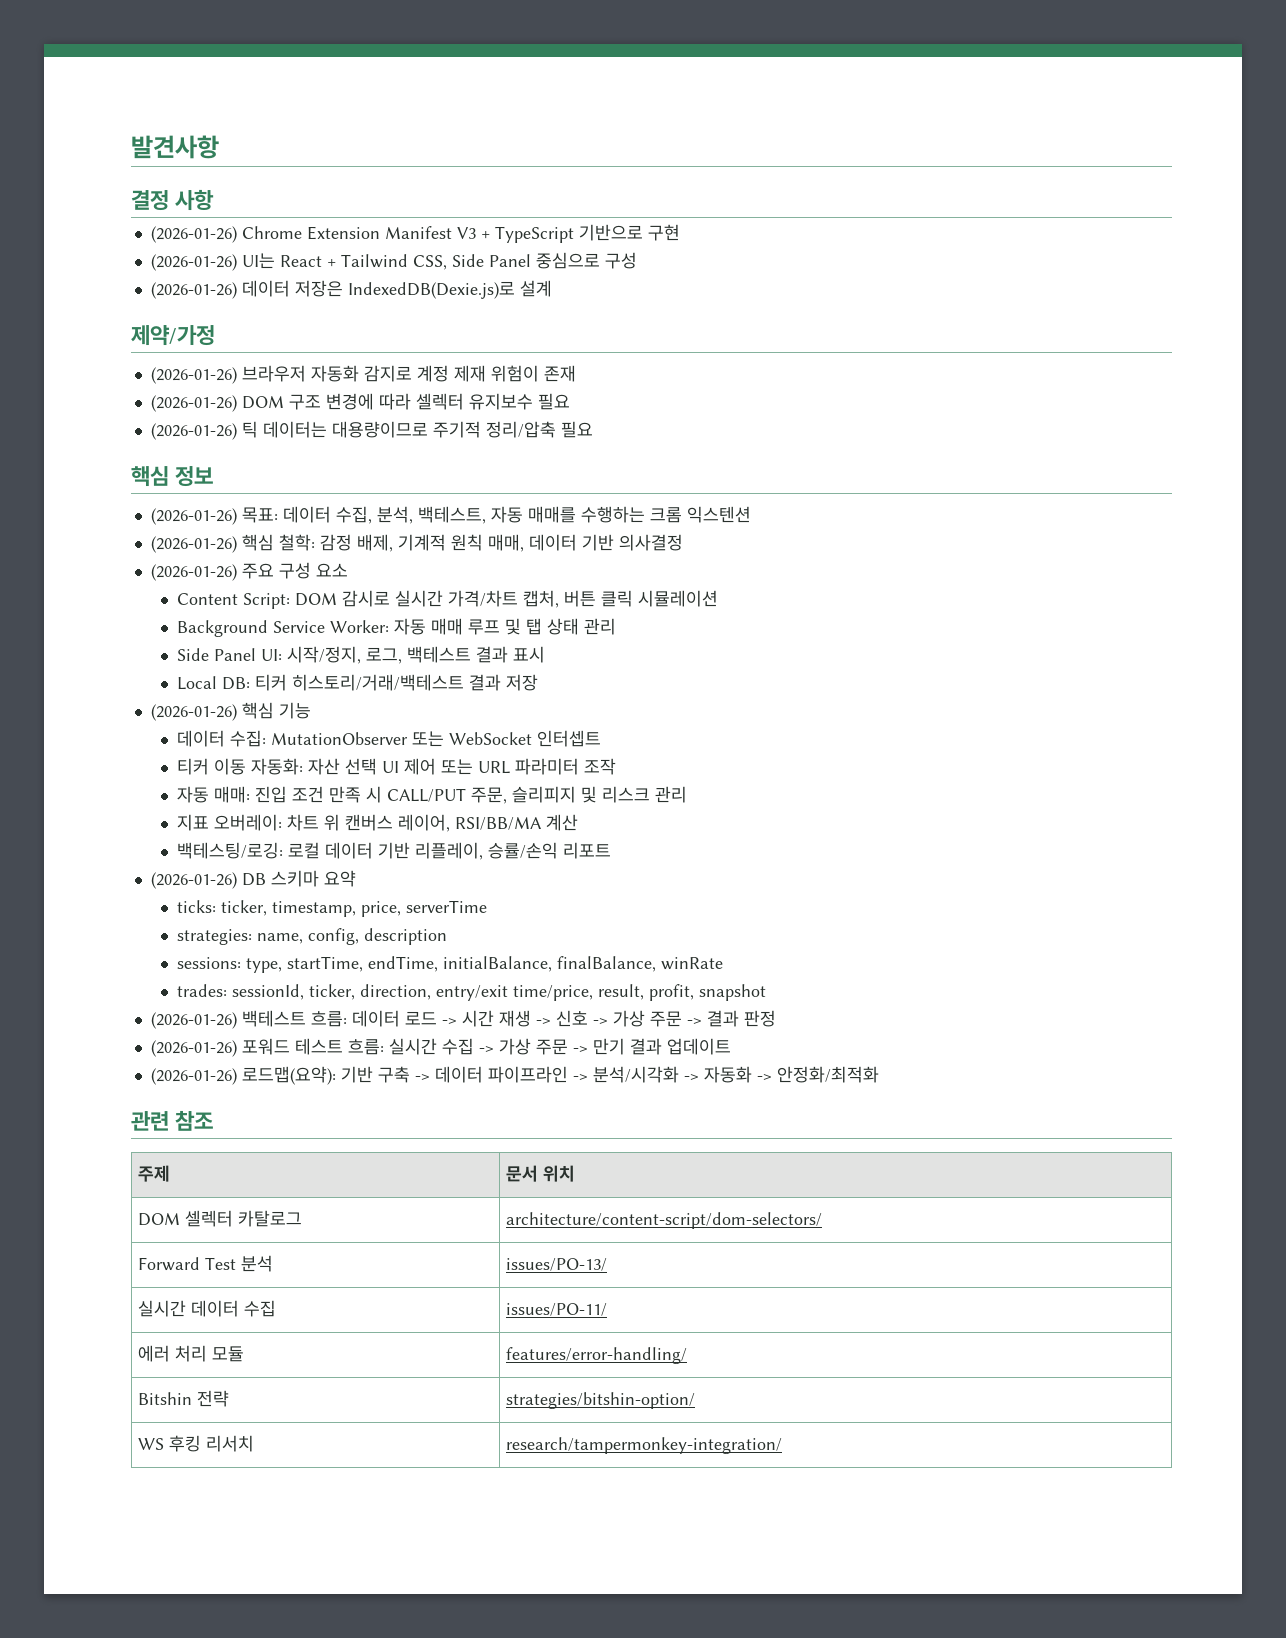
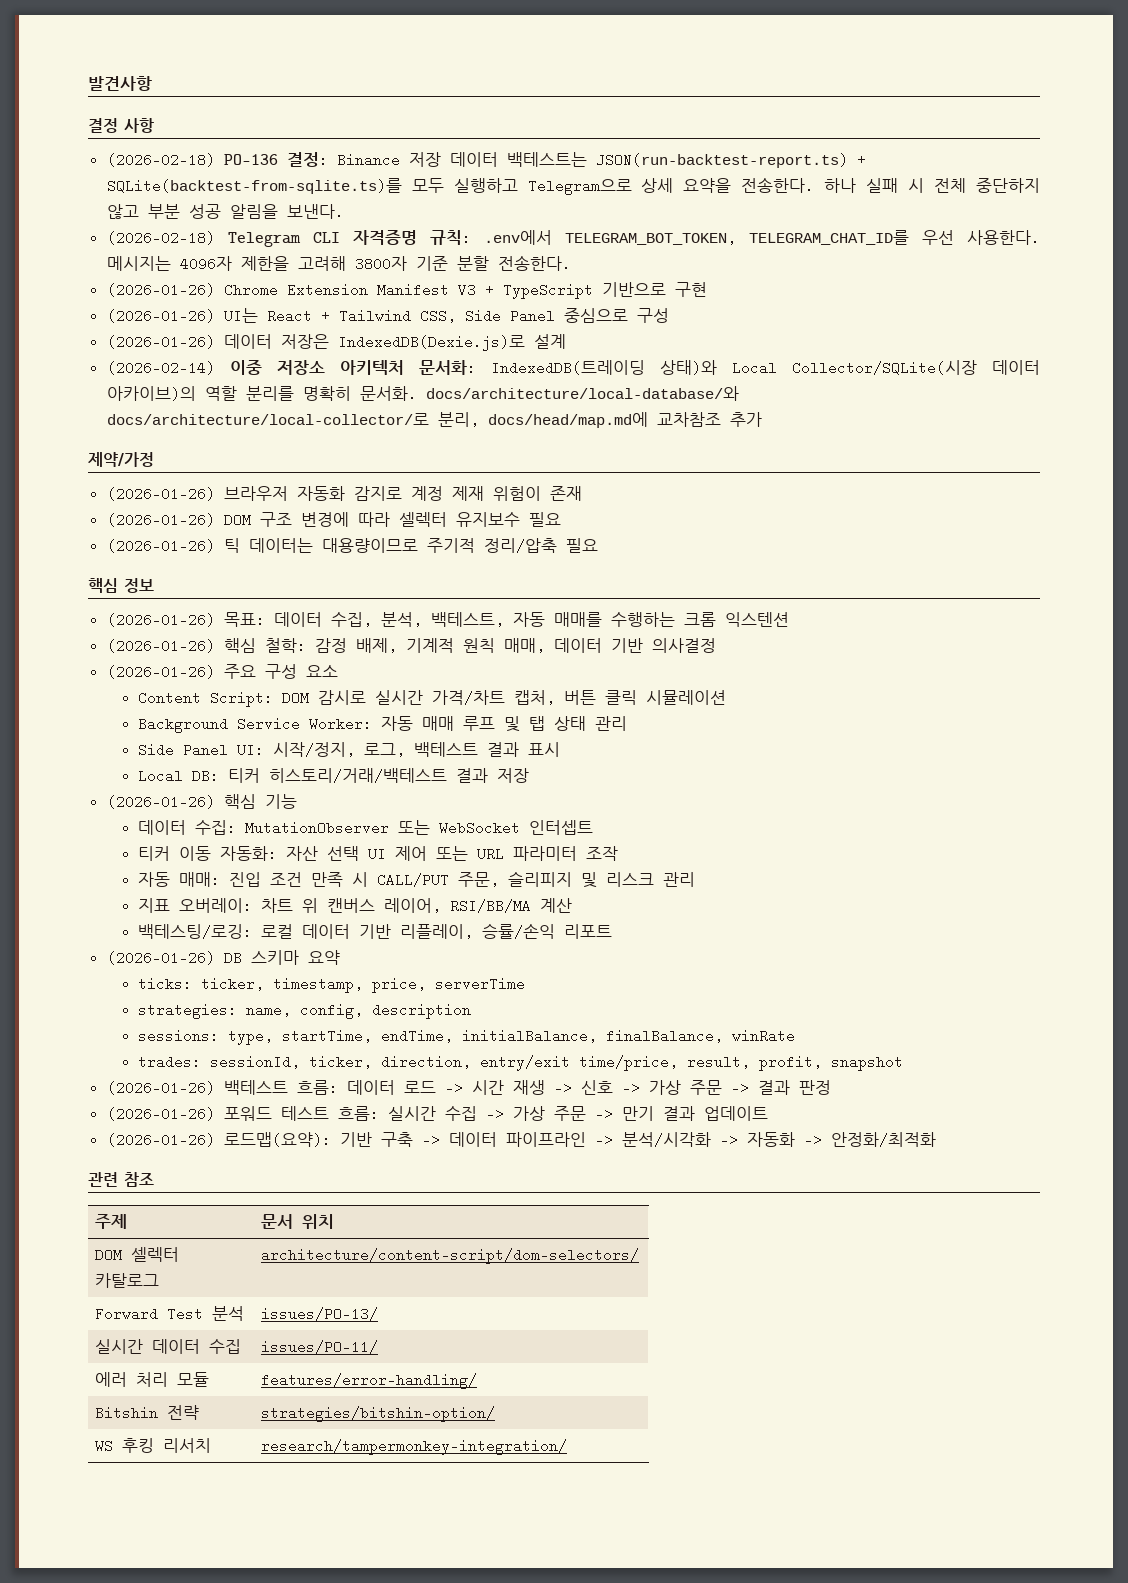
+ (2026-02-18) PO-136 결정: Binance 저장 데이터 백테스트는 JSON(run-backtest-report.ts) + SQLite(backtest-from-sqlite.ts)를 모두 실행하고 Telegram으로 상세 요약을 전송한다. 하나 실패 시 전체 중단하지 않고 부분 성공 알림을 보낸다.
+ (2026-02-18) Telegram CLI 자격증명 규칙: .env에서 TELEGRAM_BOT_TOKEN, TELEGRAM_CHAT_ID를 우선 사용한다. 메시지는 4096자 제한을 고려해 3800자 기준 분할 전송한다.
+ (2026-02-14) 이중 저장소 아키텍처 문서화: IndexedDB(트레이딩 상태)와 Local Collector/SQLite(시장 데이터 아카이브)의 역할 분리를 명확히 문서화. docs/architecture/local-database/와 docs/architecture/local-collector/로 분리, docs/head/map.md에 교차참조 추가

